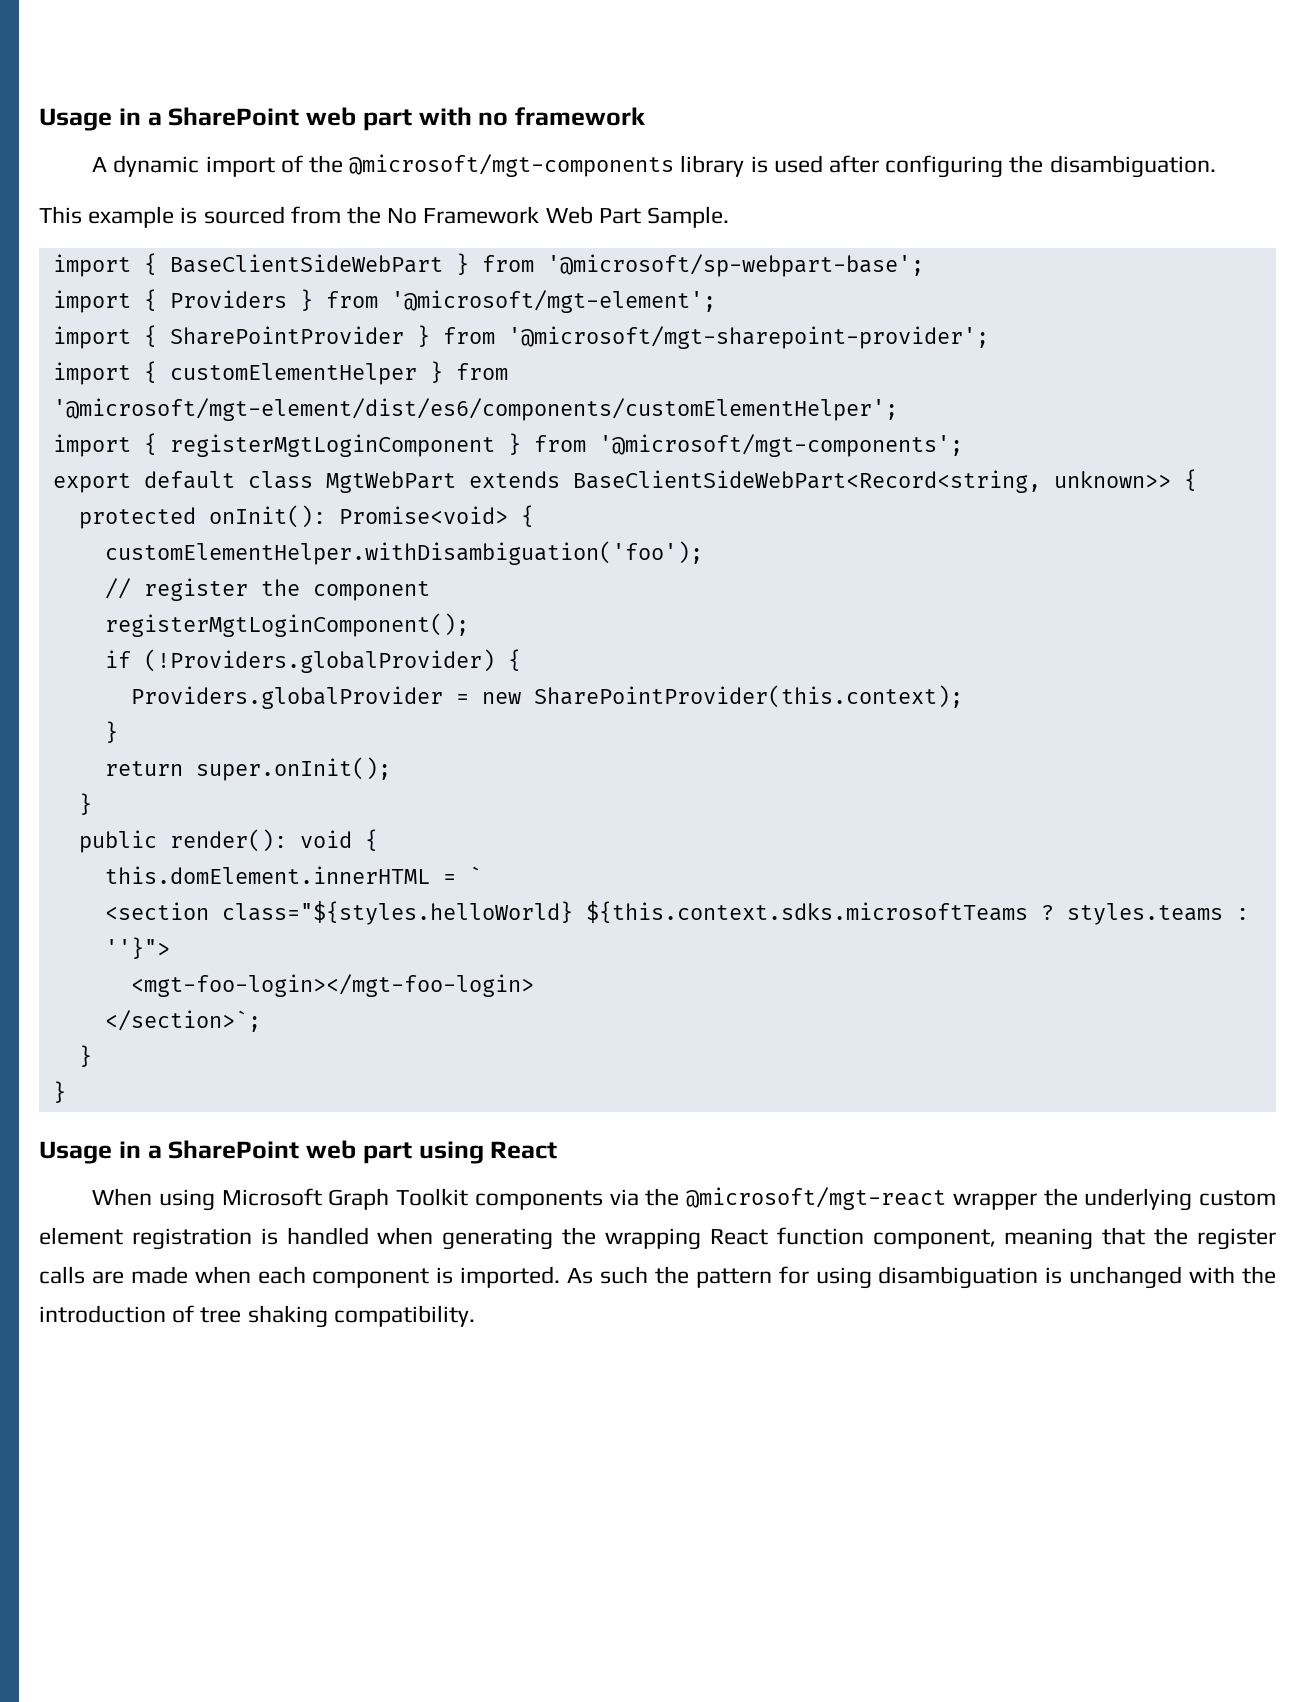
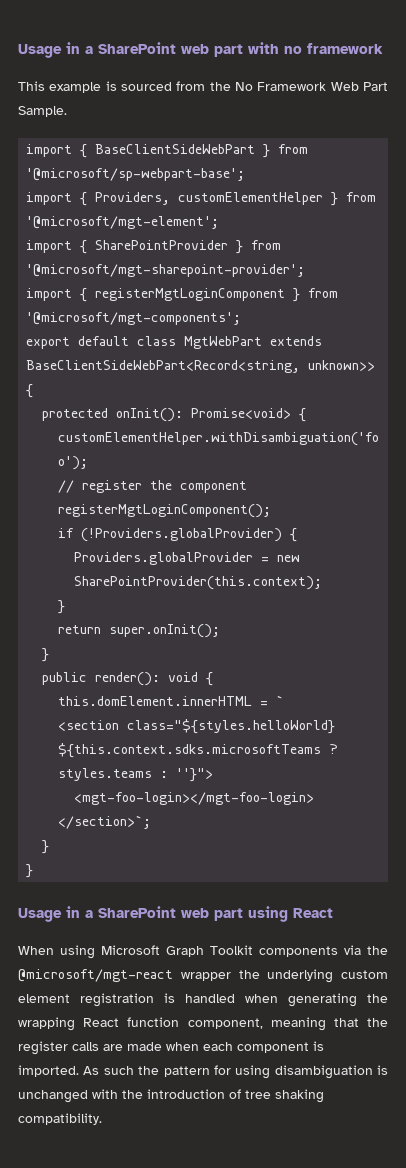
- A dynamic import of the @microsoft/mgt-components library is used after configuring the disambiguation.
- import { Providers } from '@microsoft/mgt-element';
+ import { Providers, customElementHelper } from '@microsoft/mgt-element';
- import { customElementHelper } from '@microsoft/mgt-element/dist/es6/components/customElementHelper';

